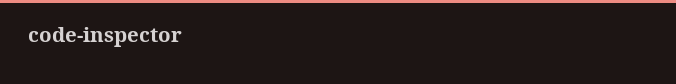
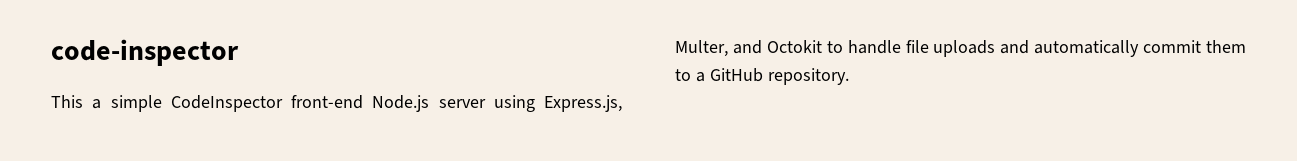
+ This a simple CodeInspector front-end Node.js server using Express.js, Multer, and Octokit to handle file uploads and automatically commit them to a GitHub repository.

